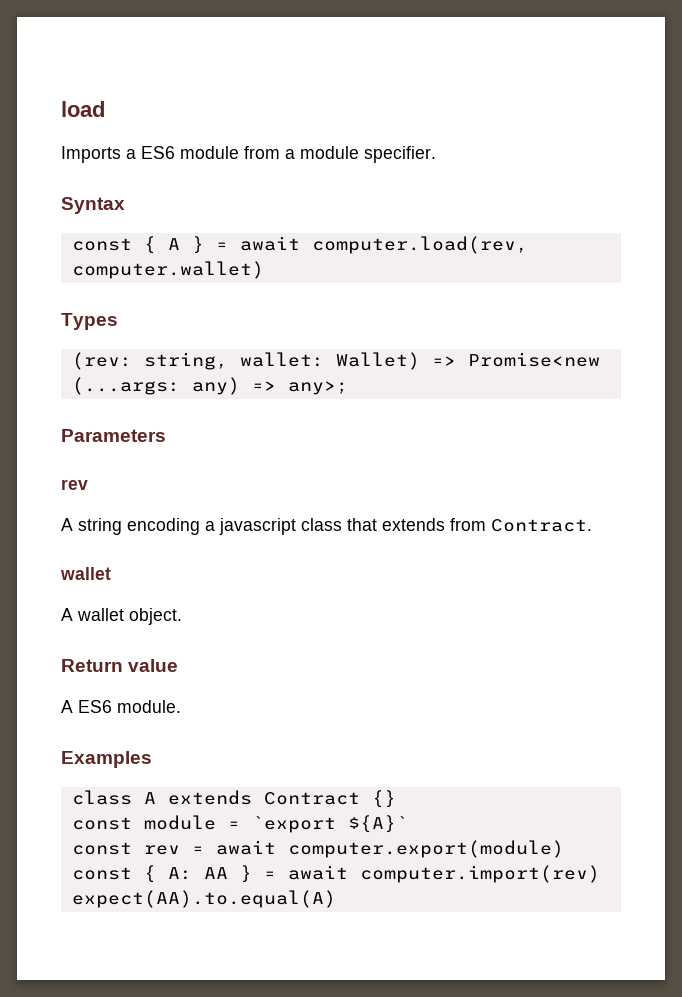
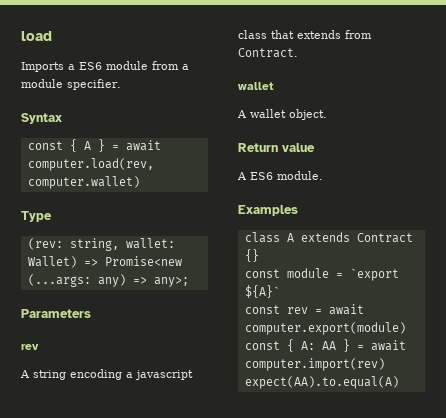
- Types
+ Type

